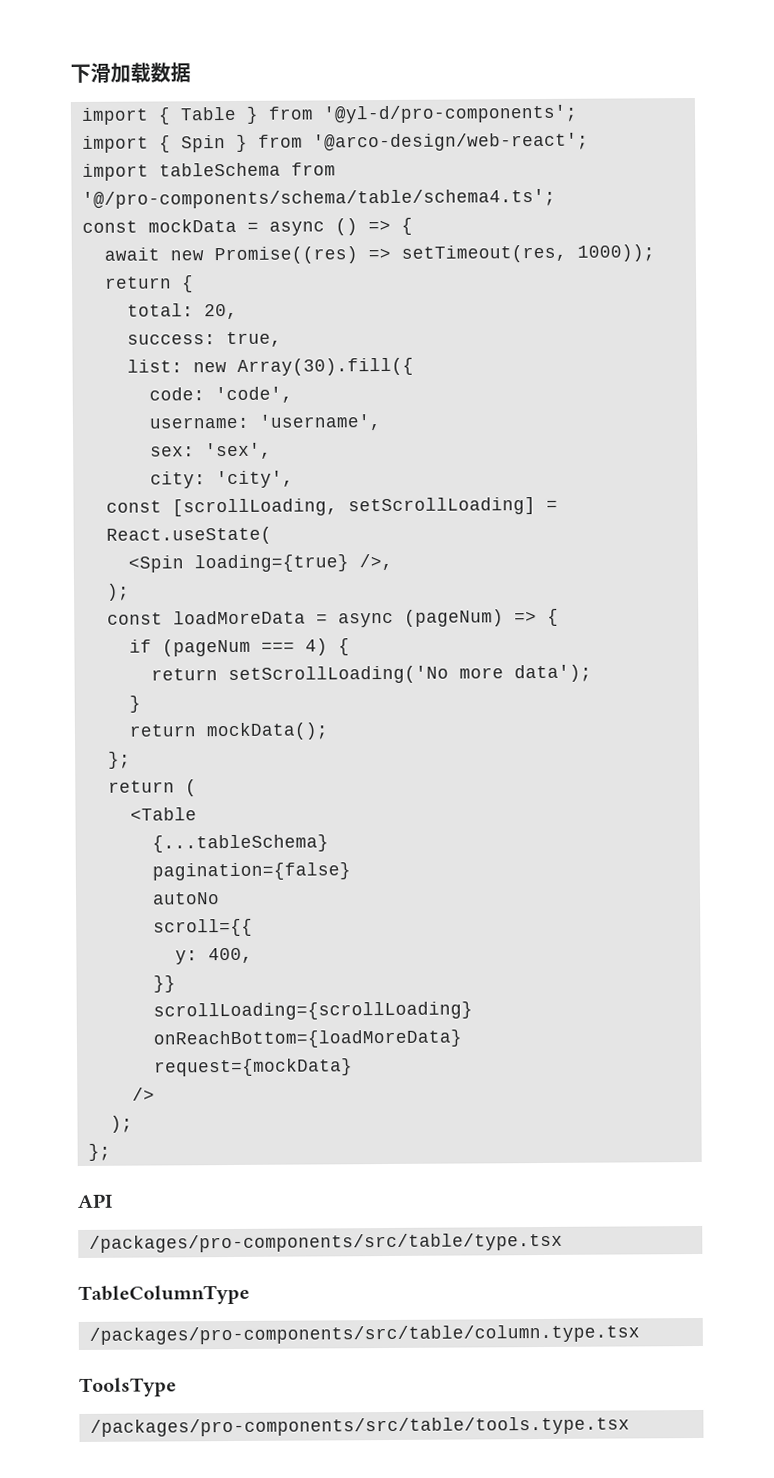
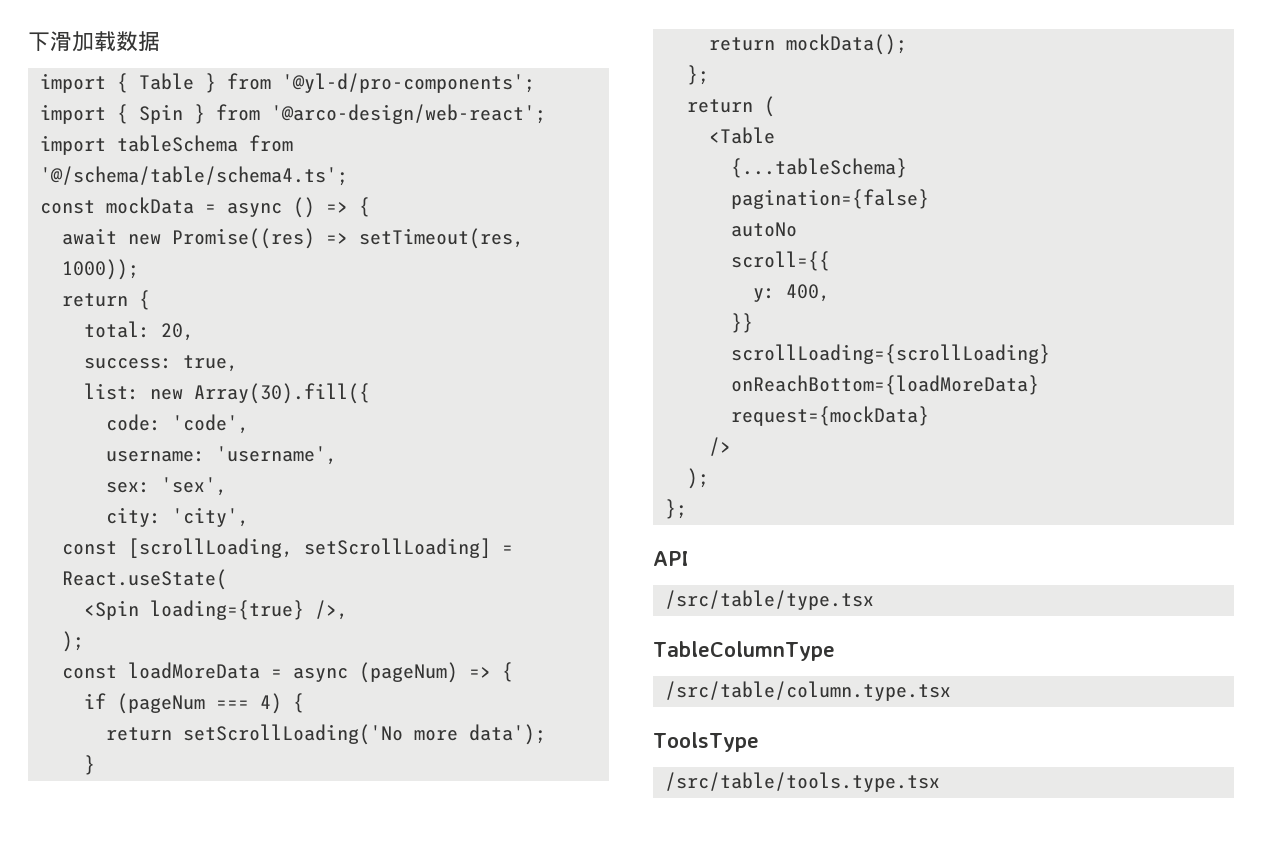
- import tableSchema from '@/pro-components/schema/table/schema4.ts';
+ import tableSchema from '@/schema/table/schema4.ts';
- /packages/pro-components/src/table/type.tsx
+ /src/table/type.tsx
- /packages/pro-components/src/table/column.type.tsx
+ /src/table/column.type.tsx
- /packages/pro-components/src/table/tools.type.tsx
+ /src/table/tools.type.tsx

